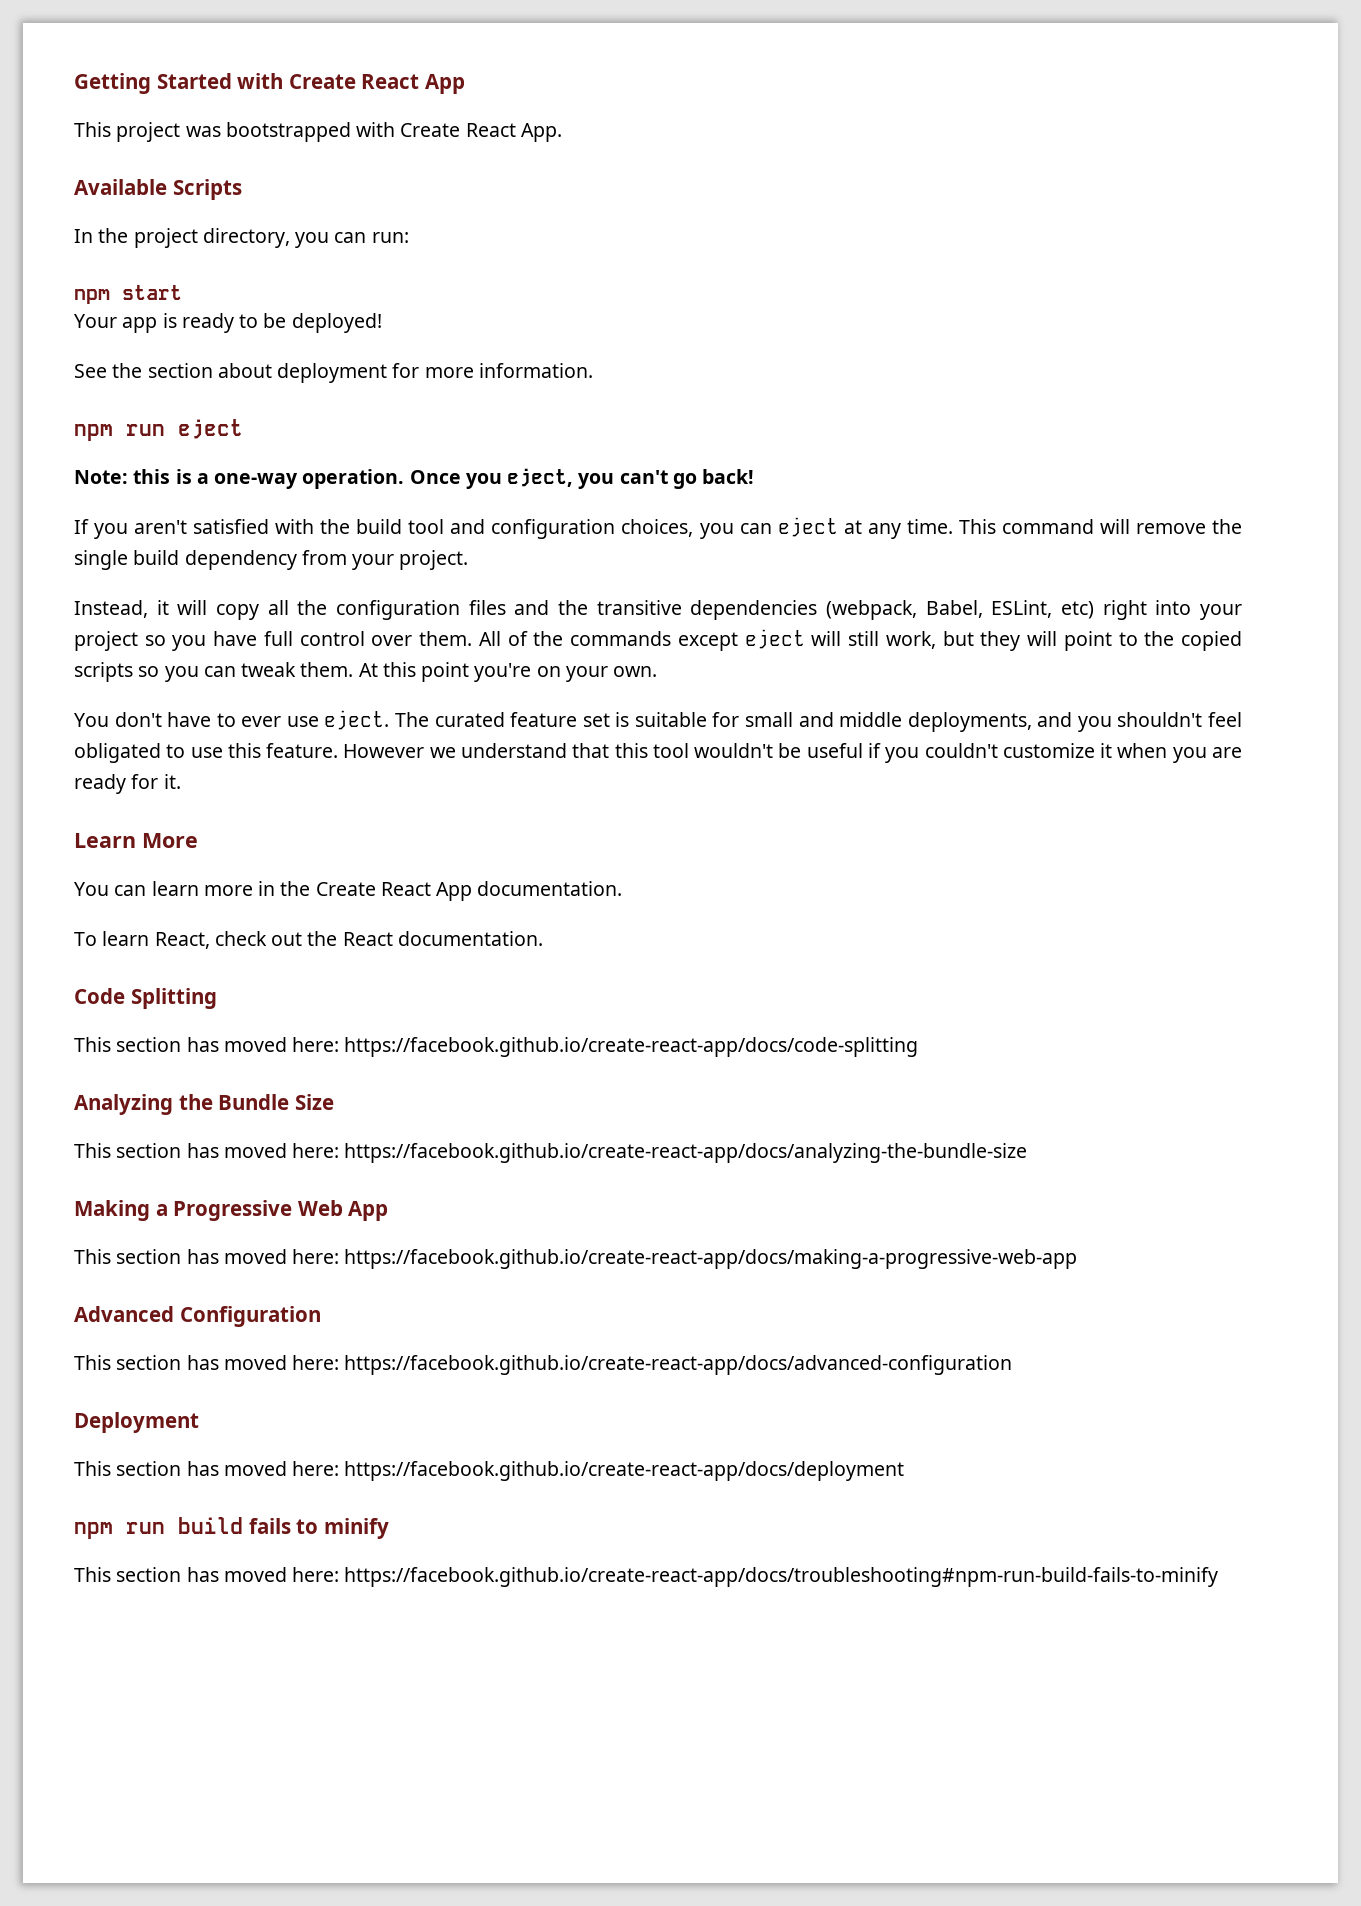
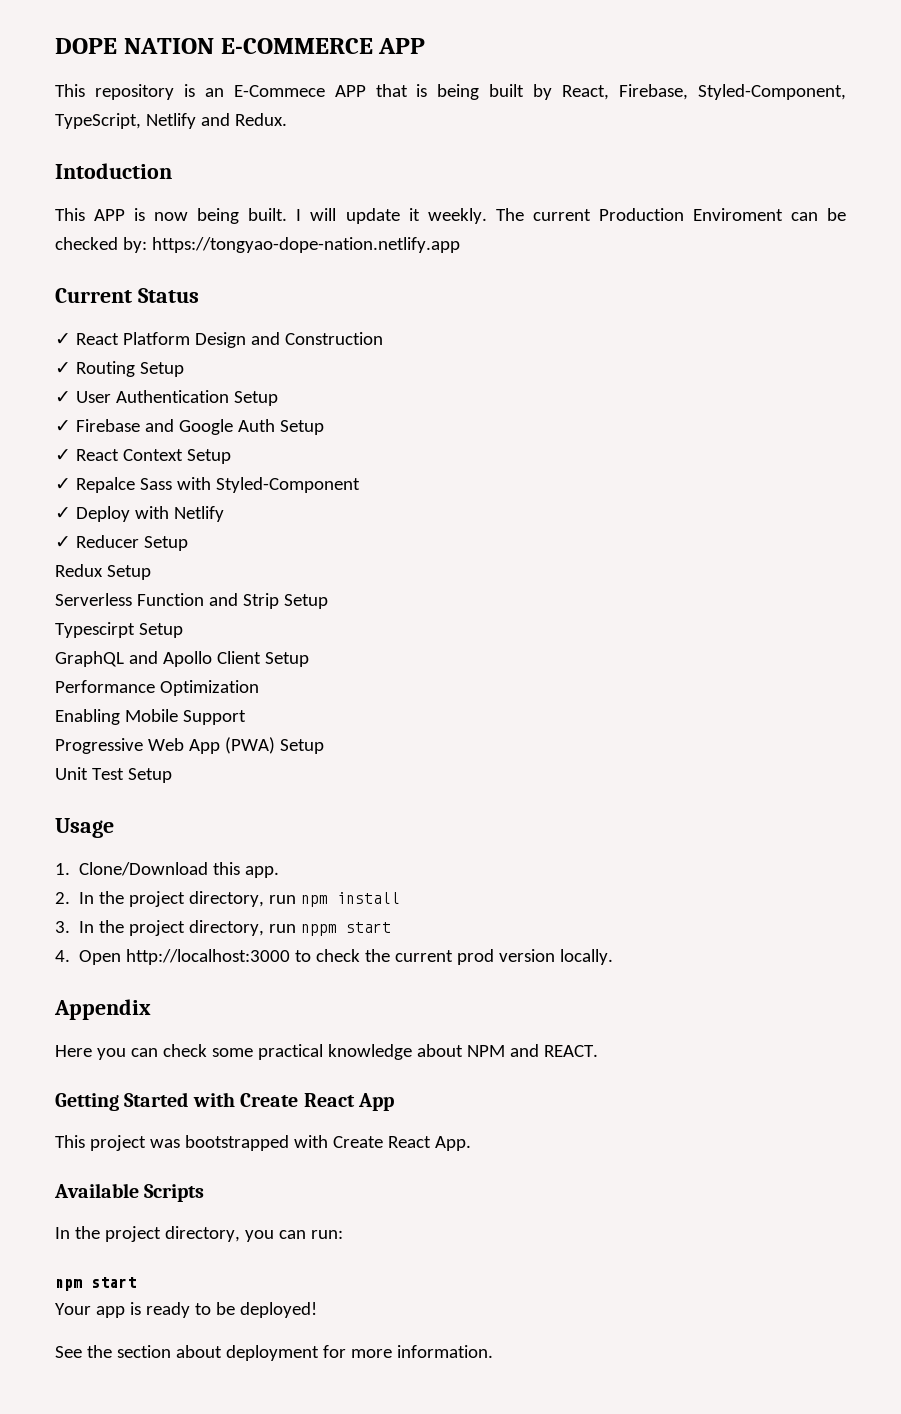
+ DOPE NATION E-COMMERCE APP
+ This repository is an E-Commece APP that is being built by React, Firebase, Styled-Component, TypeScript, Netlify and Redux.
+ Intoduction
+ This APP is now being built. I will update it weekly. The current Production Enviroment can be checked by: https://tongyao-dope-nation.netlify.app
+ Current Status
+ ✓ React Platform Design and Construction
+ ✓ Routing Setup
+ ✓ User Authentication Setup
+ ✓ Firebase and Google Auth Setup
+ ✓ React Context Setup
+ ✓ Repalce Sass with Styled-Component
+ ✓ Deploy with Netlify
+ ✓ Reducer Setup
+ Redux Setup
+ Serverless Function and Strip Setup
+ Typescirpt Setup
+ GraphQL and Apollo Client Setup
+ Performance Optimization
+ Enabling Mobile Support
+ Progressive Web App (PWA) Setup
+ Unit Test Setup
+ Usage
+ 1. Clone/Download this app.
+ 2. In the project directory, run npm install
+ 3. In the project directory, run nppm start
+ 4. Open http://localhost:3000 to check the current prod version locally.
+ Appendix
+ Here you can check some practical knowledge about NPM and REACT.
- npm run eject
- Note: this is a one-way operation. Once you eject, you can't go back!
- If you aren't satisfied with the build tool and configuration choices, you can eject at any time. This command will remove the single build dependency from your project.
- Instead, it will copy all the configuration files and the transitive dependencies (webpack, Babel, ESLint, etc) right into your project so you have full control over them. All of the commands except eject will still work, but they will point to the copied scripts so you can tweak them. At this point you're on your own.
- You don't have to ever use eject. The curated feature set is suitable for small and middle deployments, and you shouldn't feel obligated to use this feature. However we understand that this tool wouldn't be useful if you couldn't customize it when you are ready for it.
- Learn More
- You can learn more in the Create React App documentation.
- To learn React, check out the React documentation.
- Code Splitting
- This section has moved here: https://facebook.github.io/create-react-app/docs/code-splitting
- Analyzing the Bundle Size
- This section has moved here: https://facebook.github.io/create-react-app/docs/analyzing-the-bundle-size
- Making a Progressive Web App
- This section has moved here: https://facebook.github.io/create-react-app/docs/making-a-progressive-web-app
- Advanced Configuration
- This section has moved here: https://facebook.github.io/create-react-app/docs/advanced-configuration
- Deployment
- This section has moved here: https://facebook.github.io/create-react-app/docs/deployment
- npm run build fails to minify
- This section has moved here: https://facebook.github.io/create-react-app/docs/troubleshooting#npm-run-build-fails-to-minify

